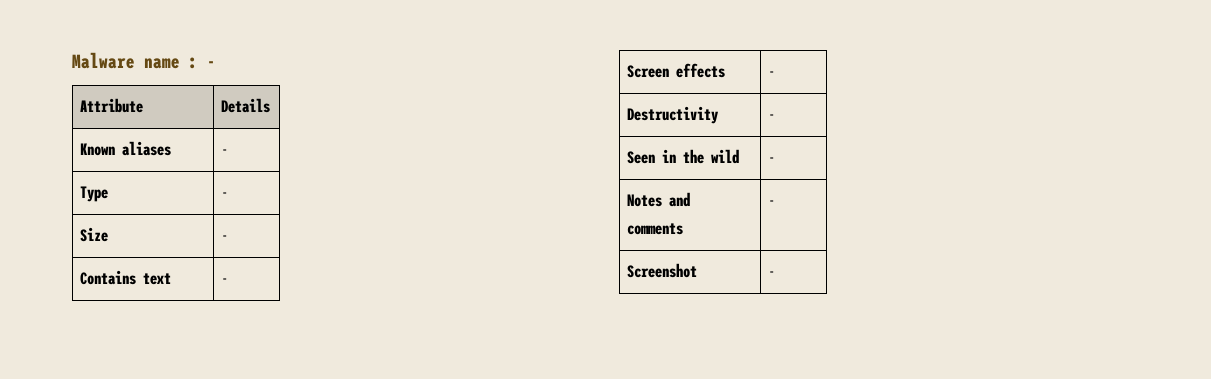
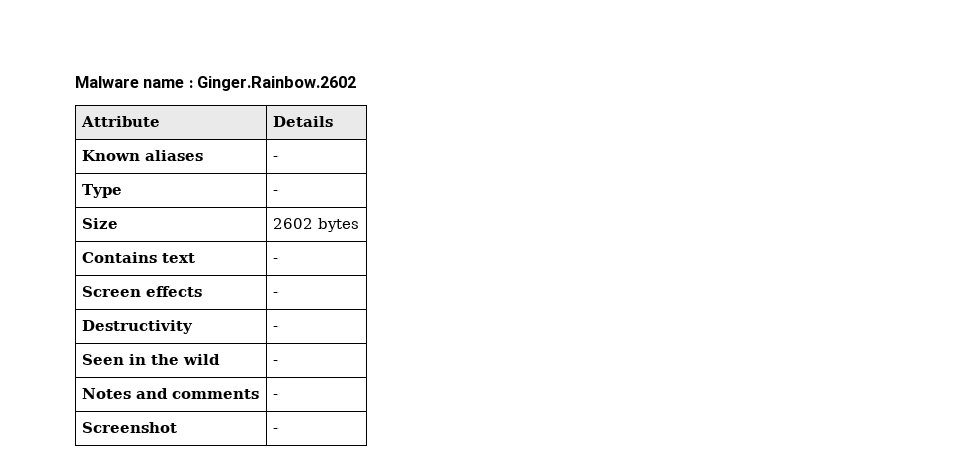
- Malware name : -
+ Malware name : Ginger.Rainbow.2602
- Size | -
+ Size | 2602 bytes

